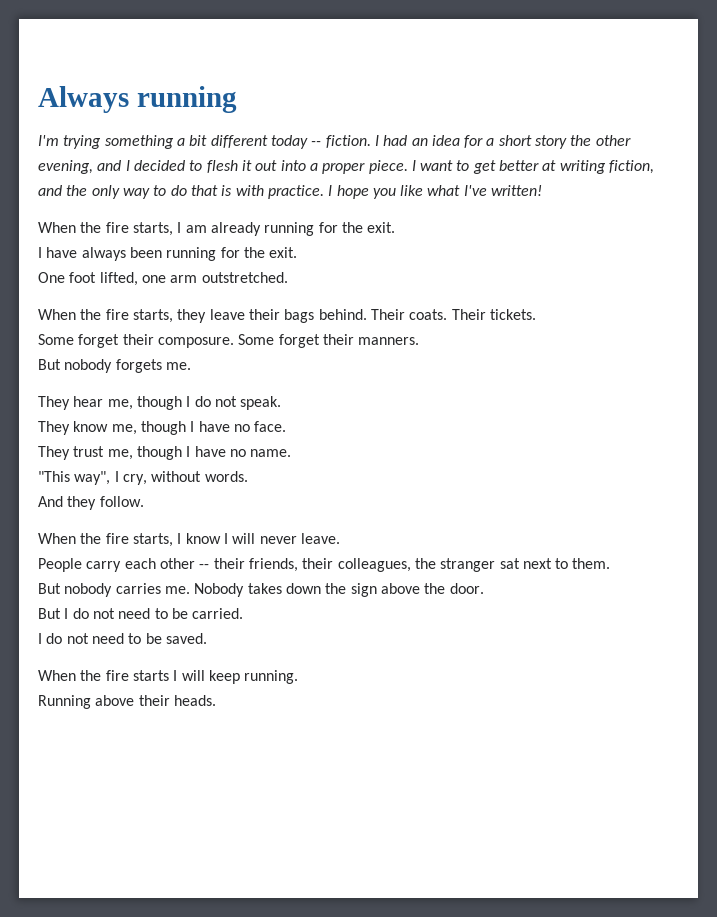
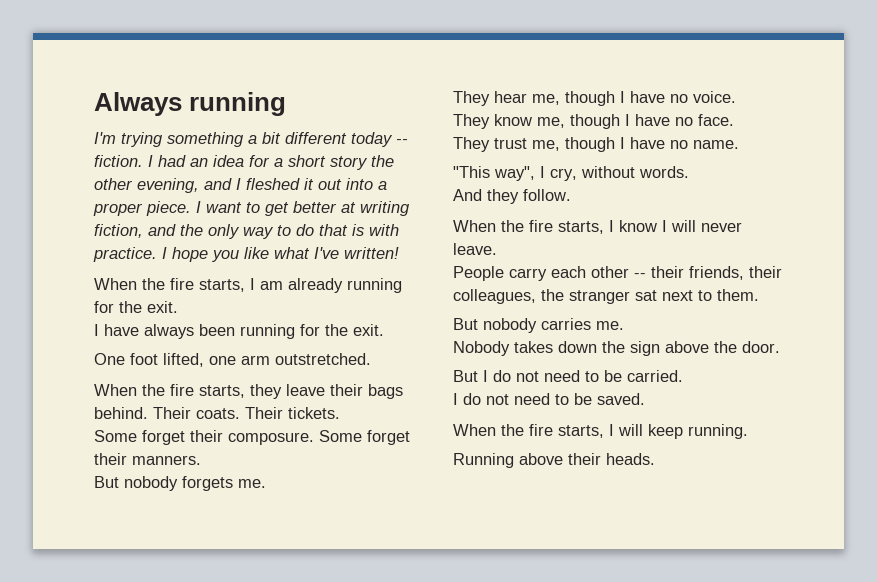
- I had an idea for a short story the other evening, and I decided to flesh it out into a proper piece.
+ I had an idea for a short story the other evening, and I fleshed it out into a proper piece.
- They hear me, though I do not speak.
+ They hear me, though I have no voice.
- But nobody carries me. Nobody takes down the sign above the door.
+ But nobody carries me.
+ Nobody takes down the sign above the door.
- When the fire starts I will keep running.
+ When the fire starts, I will keep running.

